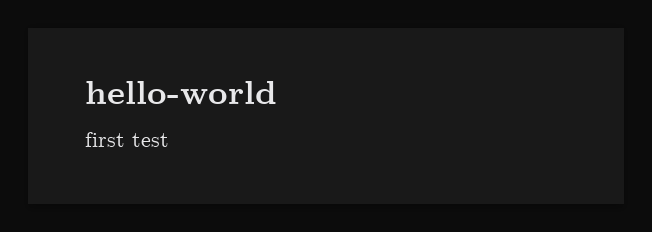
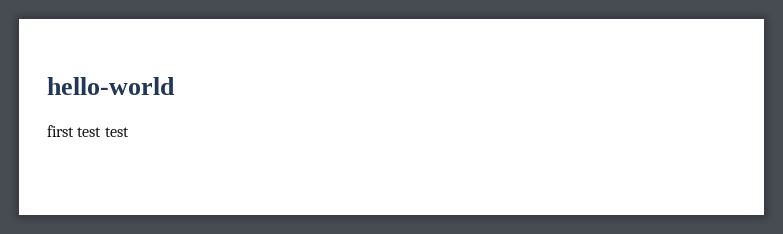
- first test
+ first test test

